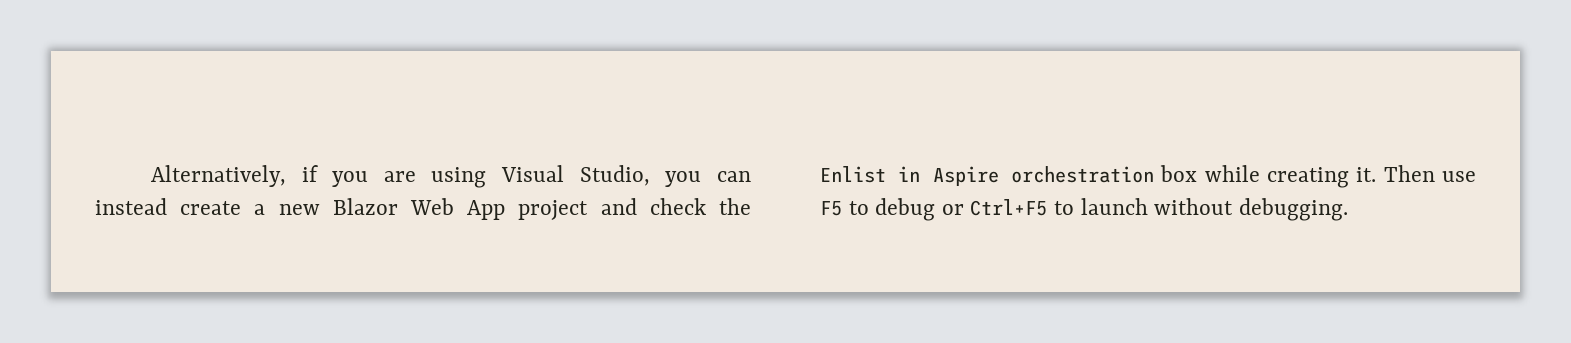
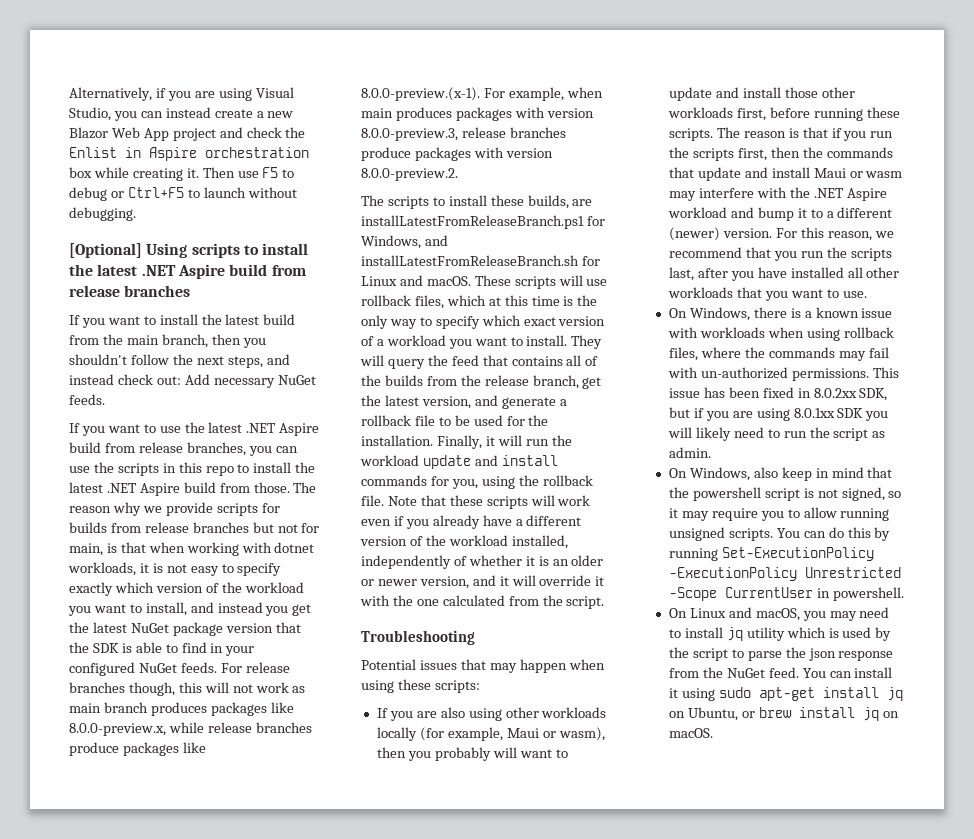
+ [Optional] Using scripts to install the latest .NET Aspire build from release branches
+ If you want to install the latest build from the main branch, then you shouldn't follow the next steps, and instead check out: Add necessary NuGet feeds.
+ If you want to use the latest .NET Aspire build from release branches, you can use the scripts in this repo to install the latest .NET Aspire build from those. The reason why we provide scripts for builds from release branches but not for main, is that when working with dotnet workloads, it is not easy to specify exactly which version of the workload you want to install, and instead you get the latest NuGet package version that the SDK is able to find in your configured NuGet feeds. For release branches though, this will not work as main branch produces packages like 8.0.0-preview.x, while release branches produce packages like 8.0.0-preview.(x-1). For example, when main produces packages with version 8.0.0-preview.3, release branches produce packages with version 8.0.0-preview.2.
+ The scripts to install these builds, are installLatestFromReleaseBranch.ps1 for Windows, and installLatestFromReleaseBranch.sh for Linux and macOS. These scripts will use rollback files, which at this time is the only way to specify which exact version of a workload you want to install. They will query the feed that contains all of the builds from the release branch, get the latest version, and generate a rollback file to be used for the installation. Finally, it will run the workload update and install commands for you, using the rollback file. Note that these scripts will work even if you already have a different version of the workload installed, independently of whether it is an older or newer version, and it will override it with the one calculated from the script.
+ Troubleshooting
+ Potential issues that may happen when using these scripts:
+ If you are also using other workloads locally (for example, Maui or wasm), then you probably will want to update and install those other workloads first, before running these scripts. The reason is that if you run the scripts first, then the commands that update and install Maui or wasm may interfere with the .NET Aspire workload and bump it to a different (newer) version. For this reason, we recommend that you run the scripts last, after you have installed all other workloads that you want to use.
+ On Windows, there is a known issue with workloads when using rollback files, where the commands may fail with un-authorized permissions. This issue has been fixed in 8.0.2xx SDK, but if you are using 8.0.1xx SDK you will likely need to run the script as admin.
+ On Windows, also keep in mind that the powershell script is not signed, so it may require you to allow running unsigned scripts. You can do this by running Set-ExecutionPolicy -ExecutionPolicy Unrestricted -Scope CurrentUser in powershell.
+ On Linux and macOS, you may need to install jq utility which is used by the script to parse the json response from the NuGet feed. You can install it using sudo apt-get install jq on Ubuntu, or brew install jq on macOS.

